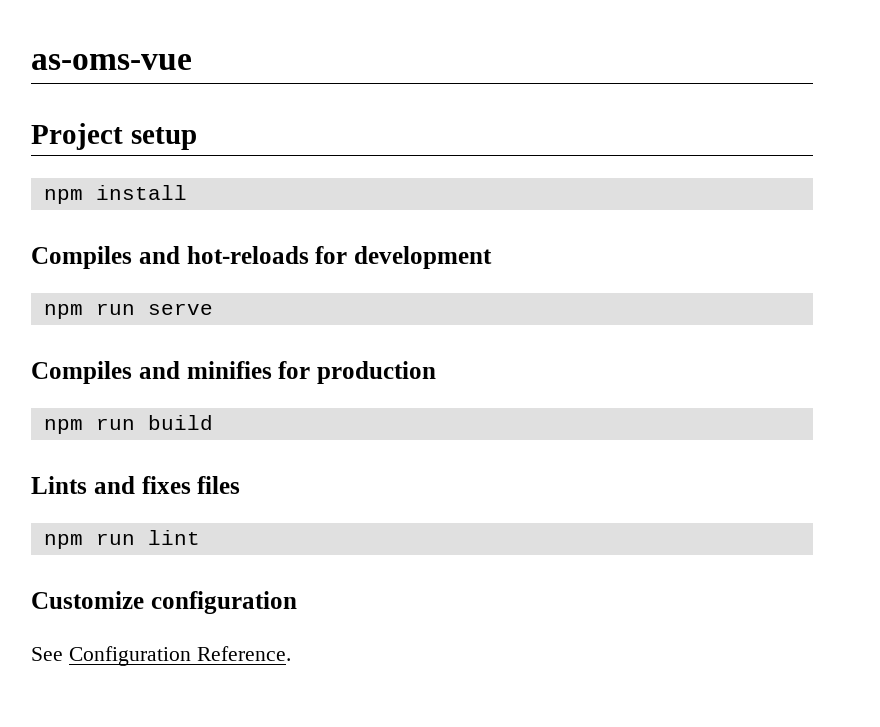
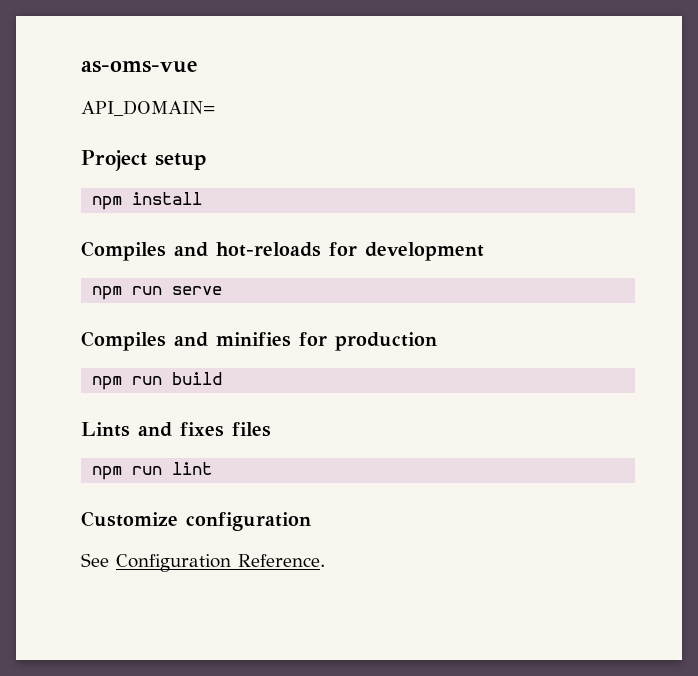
+ API_DOMAIN=

